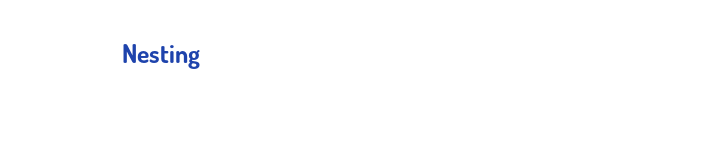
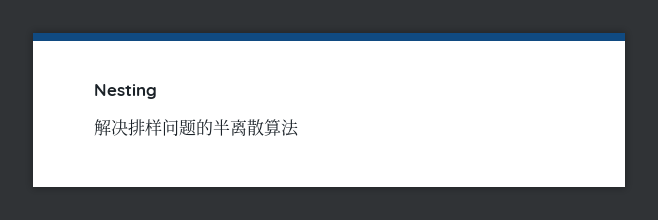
+ 解决排样问题的半离散算法

